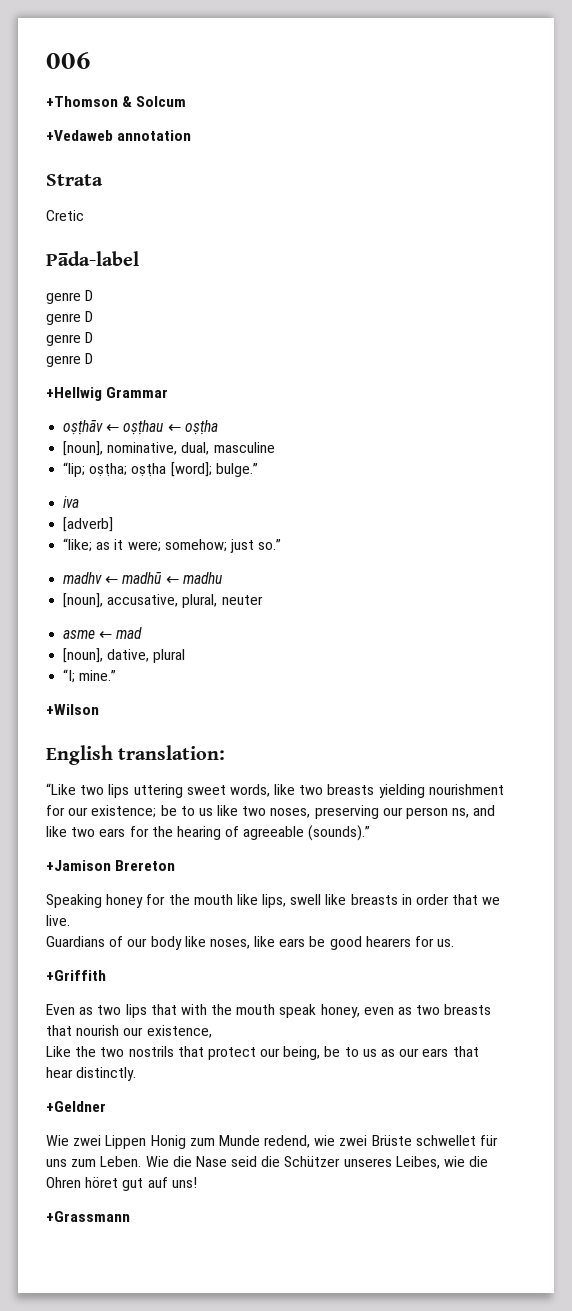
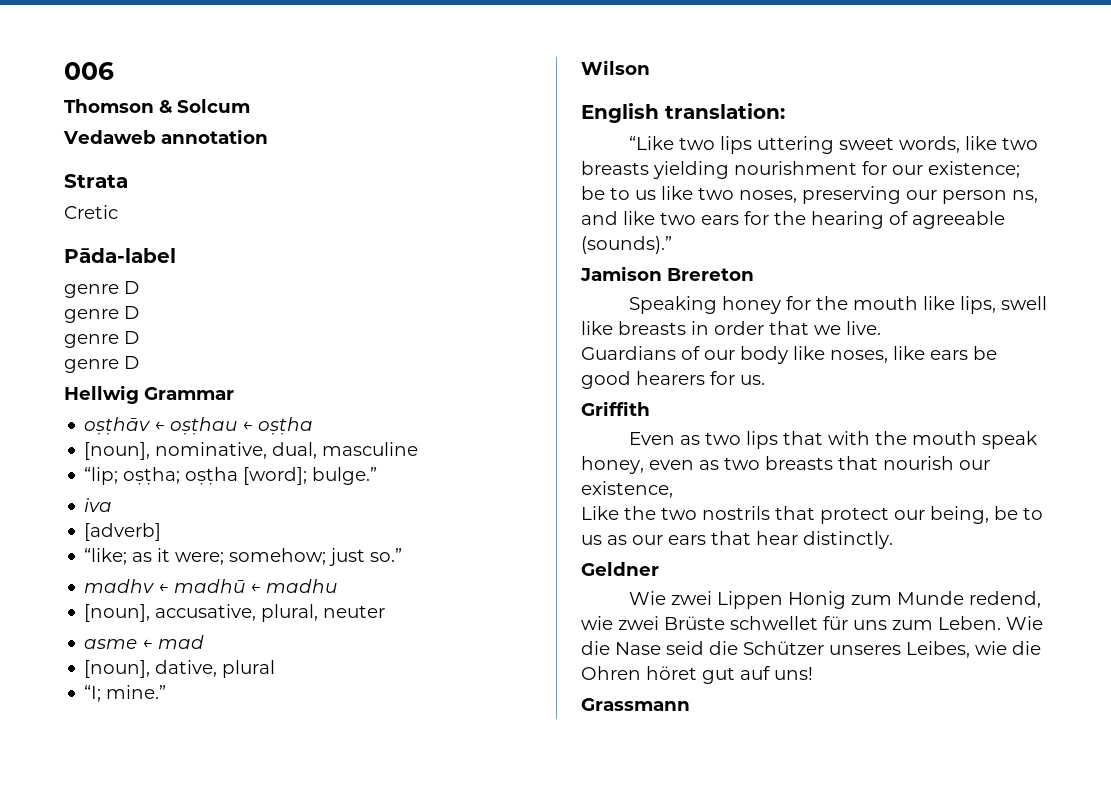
- +Thomson & Solcum
+ Thomson & Solcum
- +Vedaweb annotation
+ Vedaweb annotation
- +Hellwig Grammar
+ Hellwig Grammar
- +Wilson
+ Wilson
- +Jamison Brereton
+ Jamison Brereton
- +Griffith
+ Griffith
- +Geldner
+ Geldner
- +Grassmann
+ Grassmann

